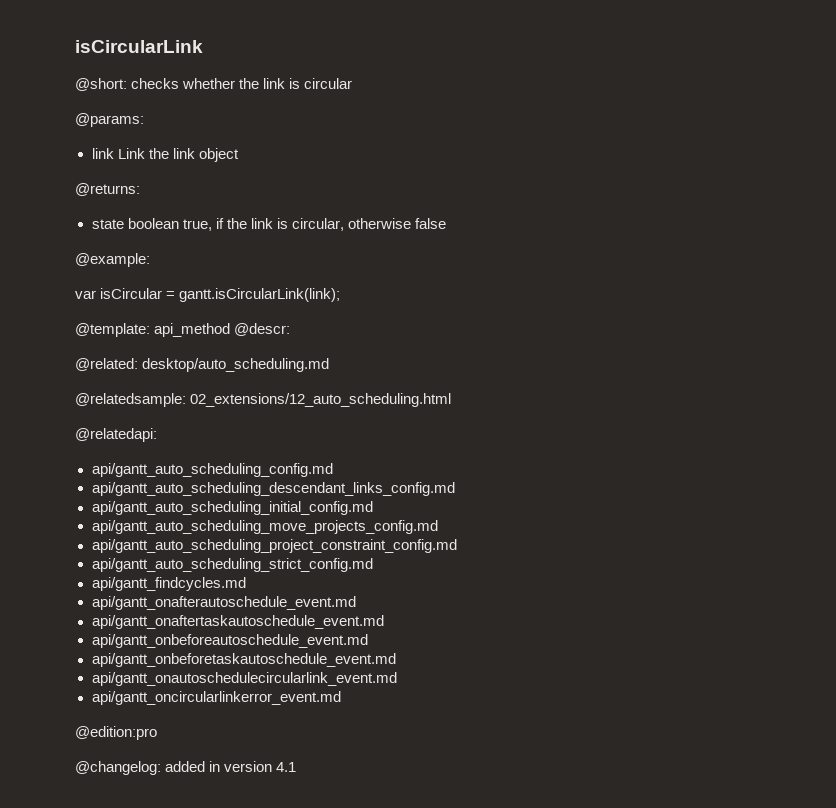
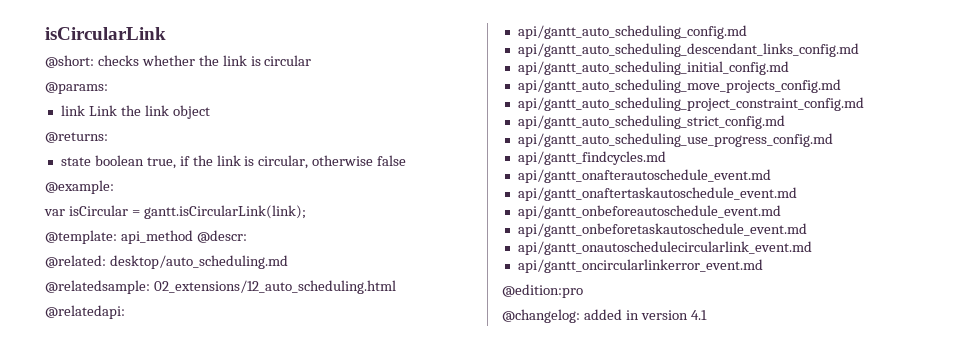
+ api/gantt_auto_scheduling_use_progress_config.md

